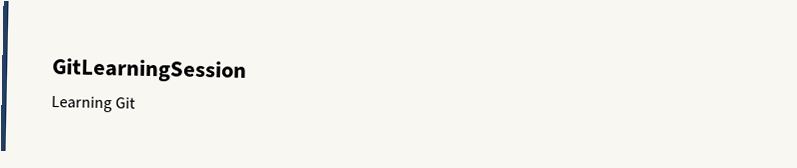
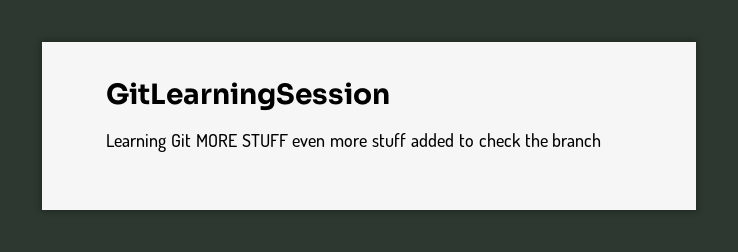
- Learning Git
+ Learning Git MORE STUFF even more stuff added to check the branch

